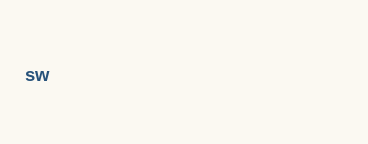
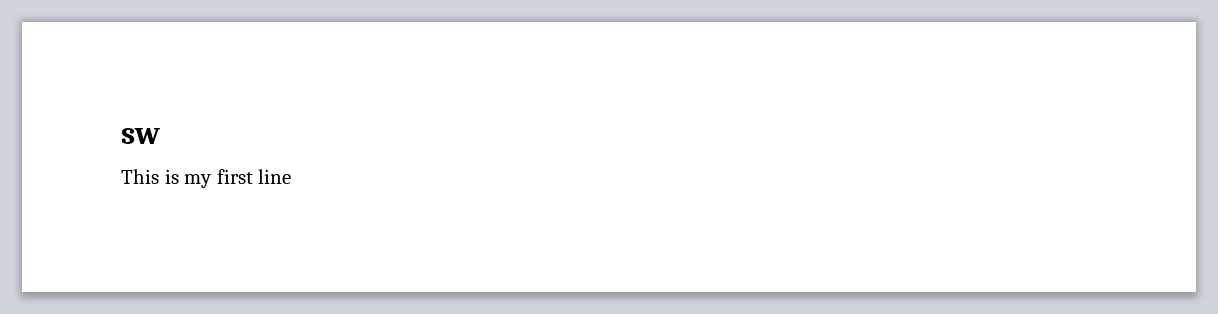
+ This is my first line

